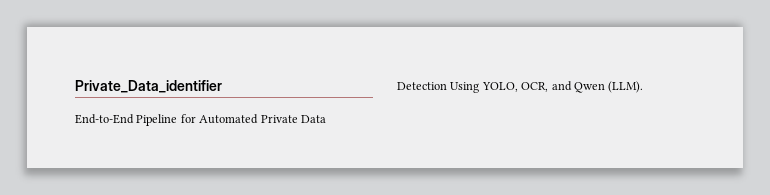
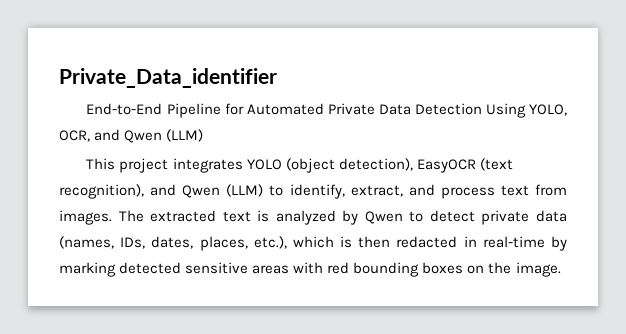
- End-to-End Pipeline for Automated Private Data Detection Using YOLO, OCR, and Qwen (LLM).
+ End-to-End Pipeline for Automated Private Data Detection Using YOLO, OCR, and Qwen (LLM)
+ This project integrates YOLO (object detection), EasyOCR (text recognition), and Qwen (LLM) to identify, extract, and process text from images. The extracted text is analyzed by Qwen to detect private data (names, IDs, dates, places, etc.), which is then redacted in real-time by marking detected sensitive areas with red bounding boxes on the image.

